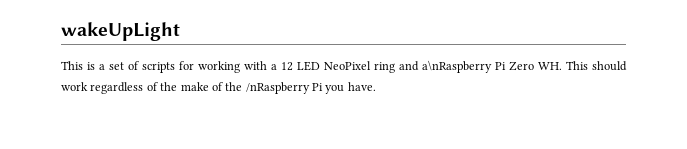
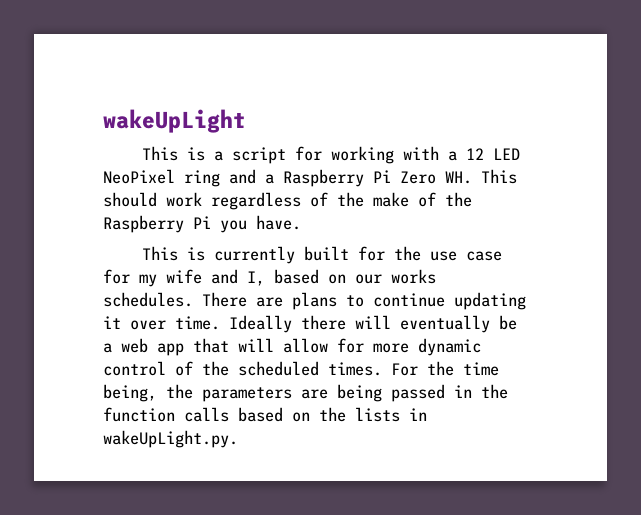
- This is a set of scripts for working with a 12 LED NeoPixel ring and a\nRaspberry Pi Zero WH. This should work regardless of the make of the /nRaspberry Pi you have.
+ This is a script for working with a 12 LED NeoPixel ring and a Raspberry Pi Zero WH. This should work regardless of the make of the Raspberry Pi you have.
+ This is currently built for the use case for my wife and I, based on our works schedules. There are plans to continue updating it over time. Ideally there will eventually be a web app that will allow for more dynamic control of the scheduled times. For the time being, the parameters are being passed in the function calls based on the lists in wakeUpLight.py.

